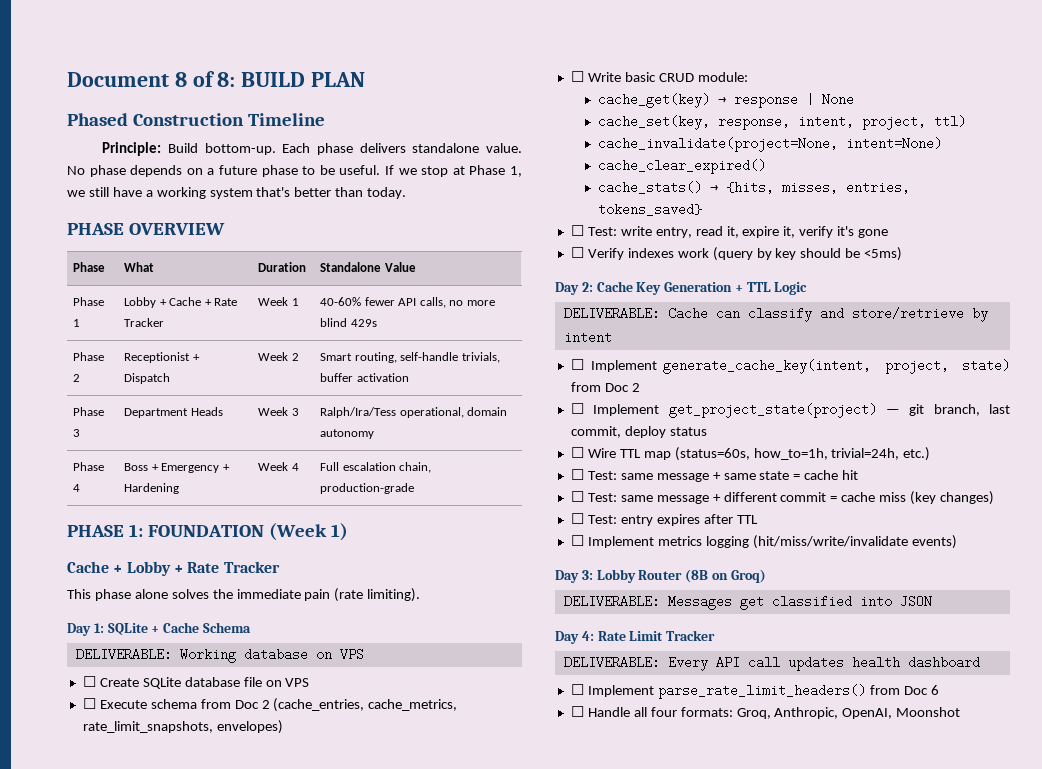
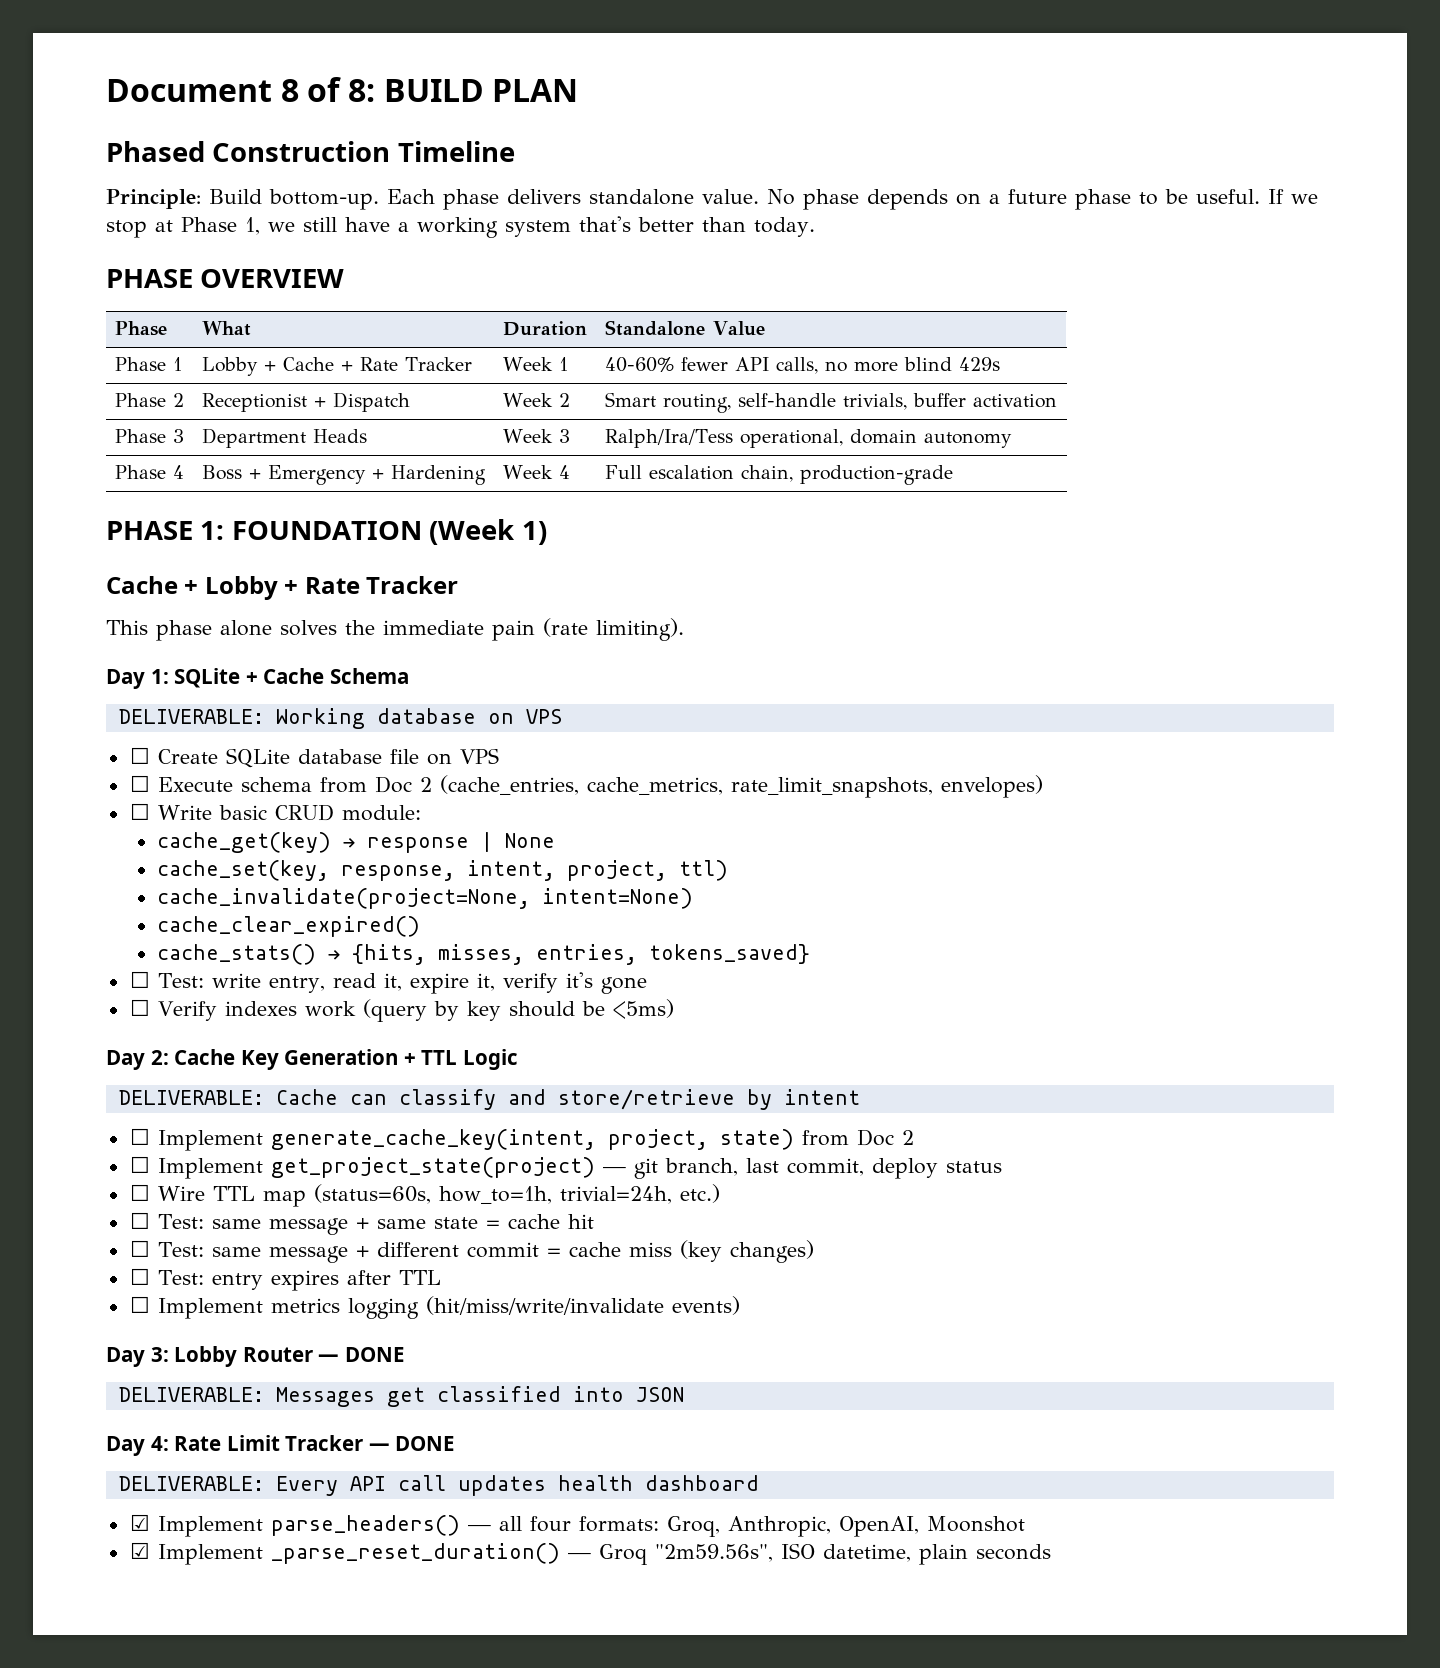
- Day 3: Lobby Router (8B on Groq)
+ Day 3: Lobby Router — DONE
- Day 4: Rate Limit Tracker
+ Day 4: Rate Limit Tracker — DONE
- ☐ Implement parse_rate_limit_headers() from Doc 6
- ☐ Handle all four formats: Groq, Anthropic, OpenAI, Moonshot
+ ☑ Implement parse_headers() — all four formats: Groq, Anthropic, OpenAI, Moonshot
+ ☑ Implement _parse_reset_duration() — Groq "2m59.56s", ISO datetime, plain seconds

